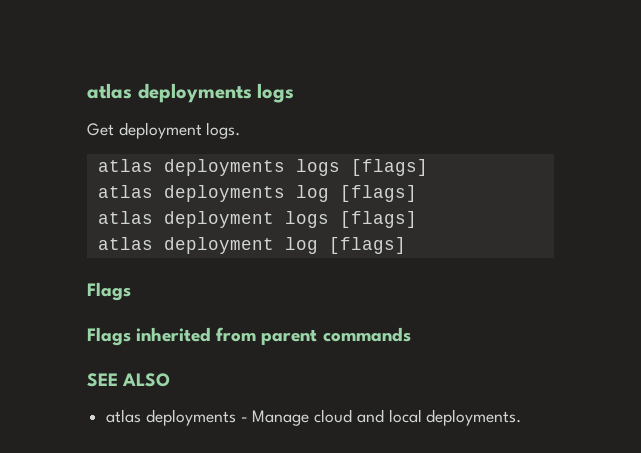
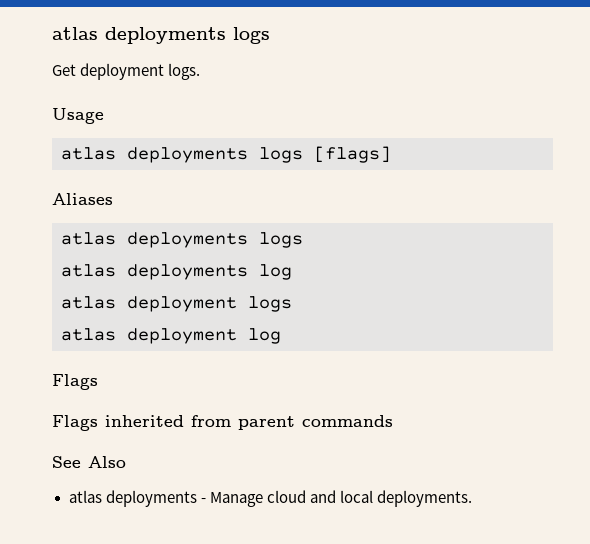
+ Usage
+ Aliases
+ atlas deployments logs
- atlas deployments log [flags]
+ atlas deployments log
- atlas deployment logs [flags]
+ atlas deployment logs
- atlas deployment log [flags]
+ atlas deployment log
- SEE ALSO
+ See Also

